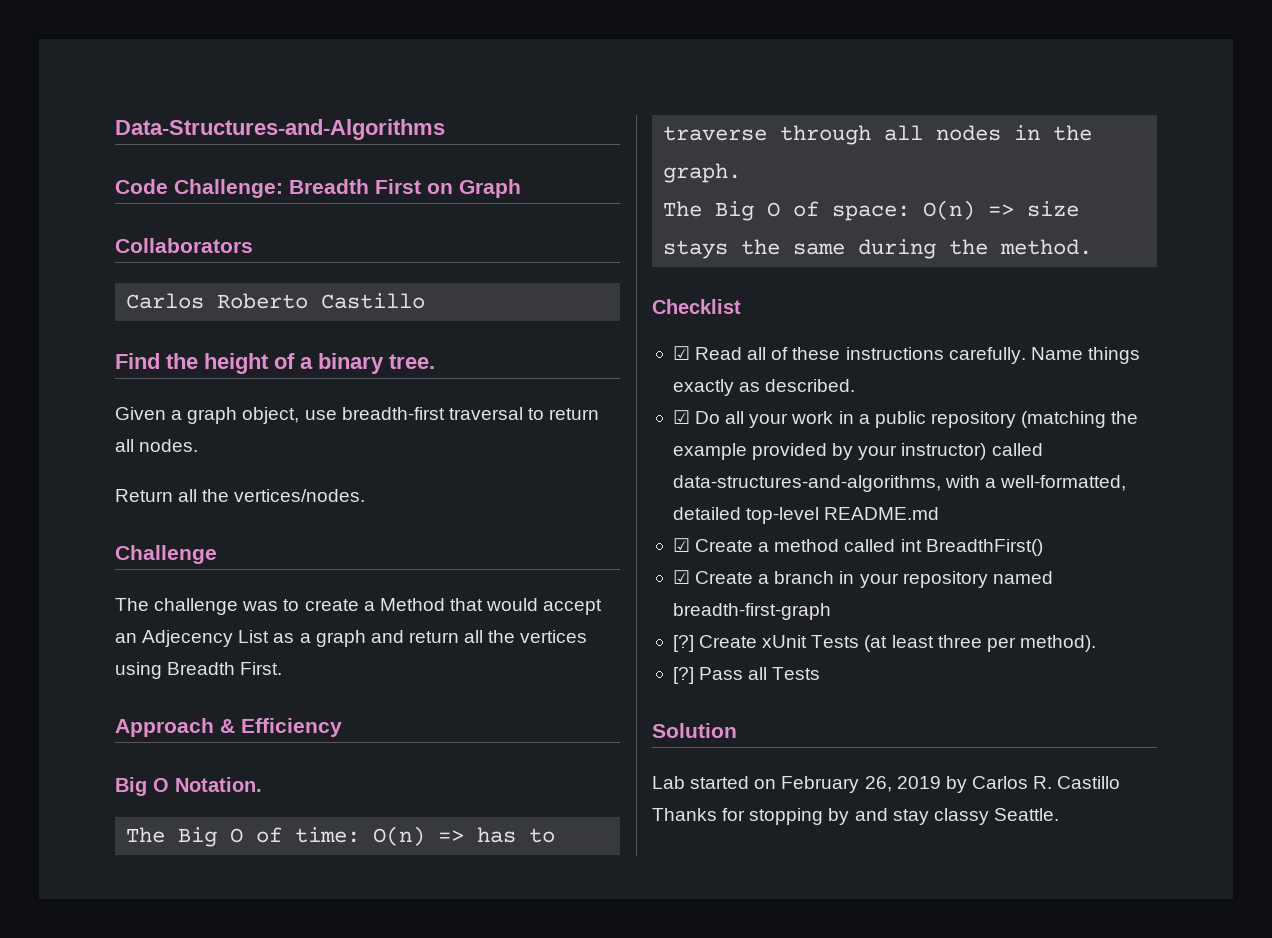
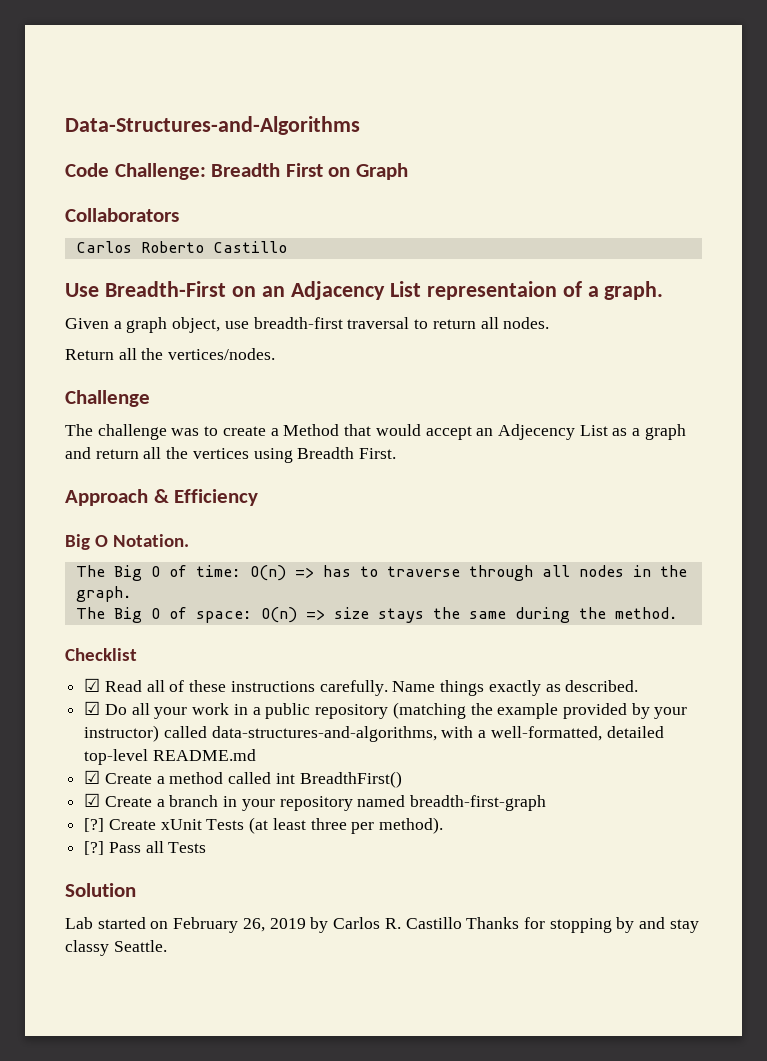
- Find the height of a binary tree.
+ Use Breadth-First on an Adjacency List representaion of a graph.

